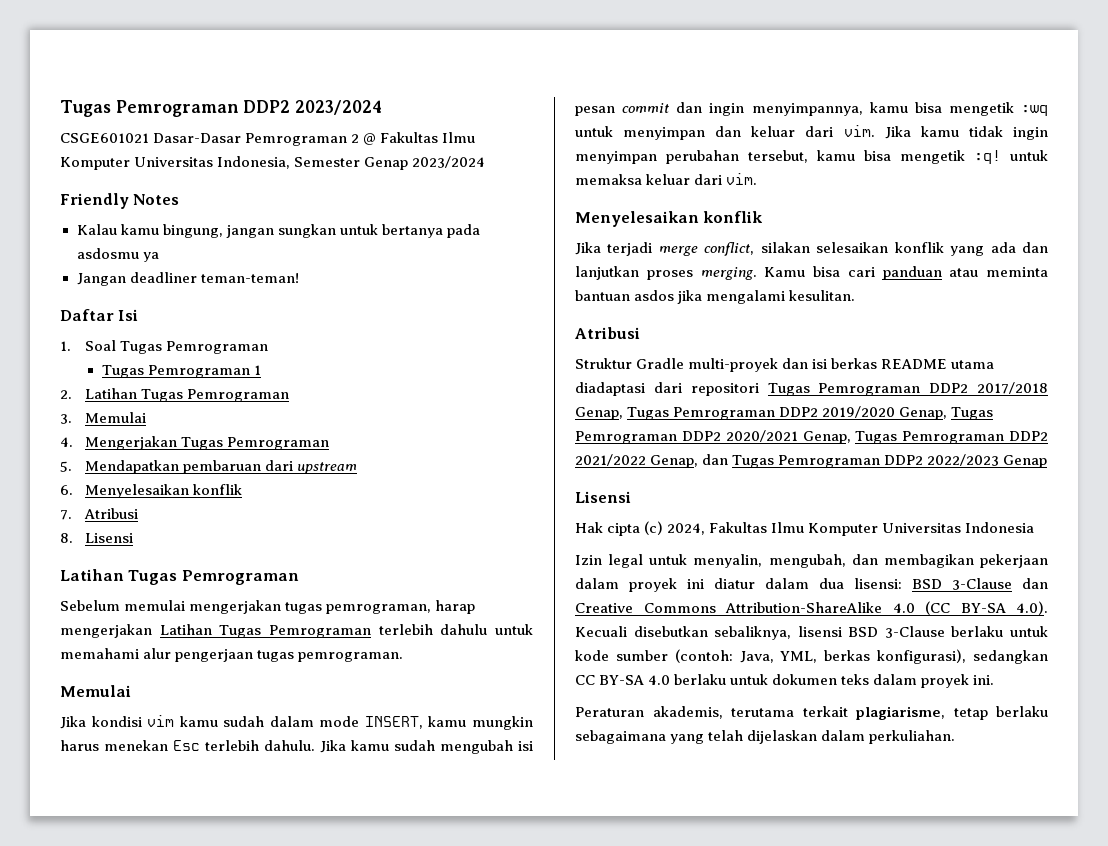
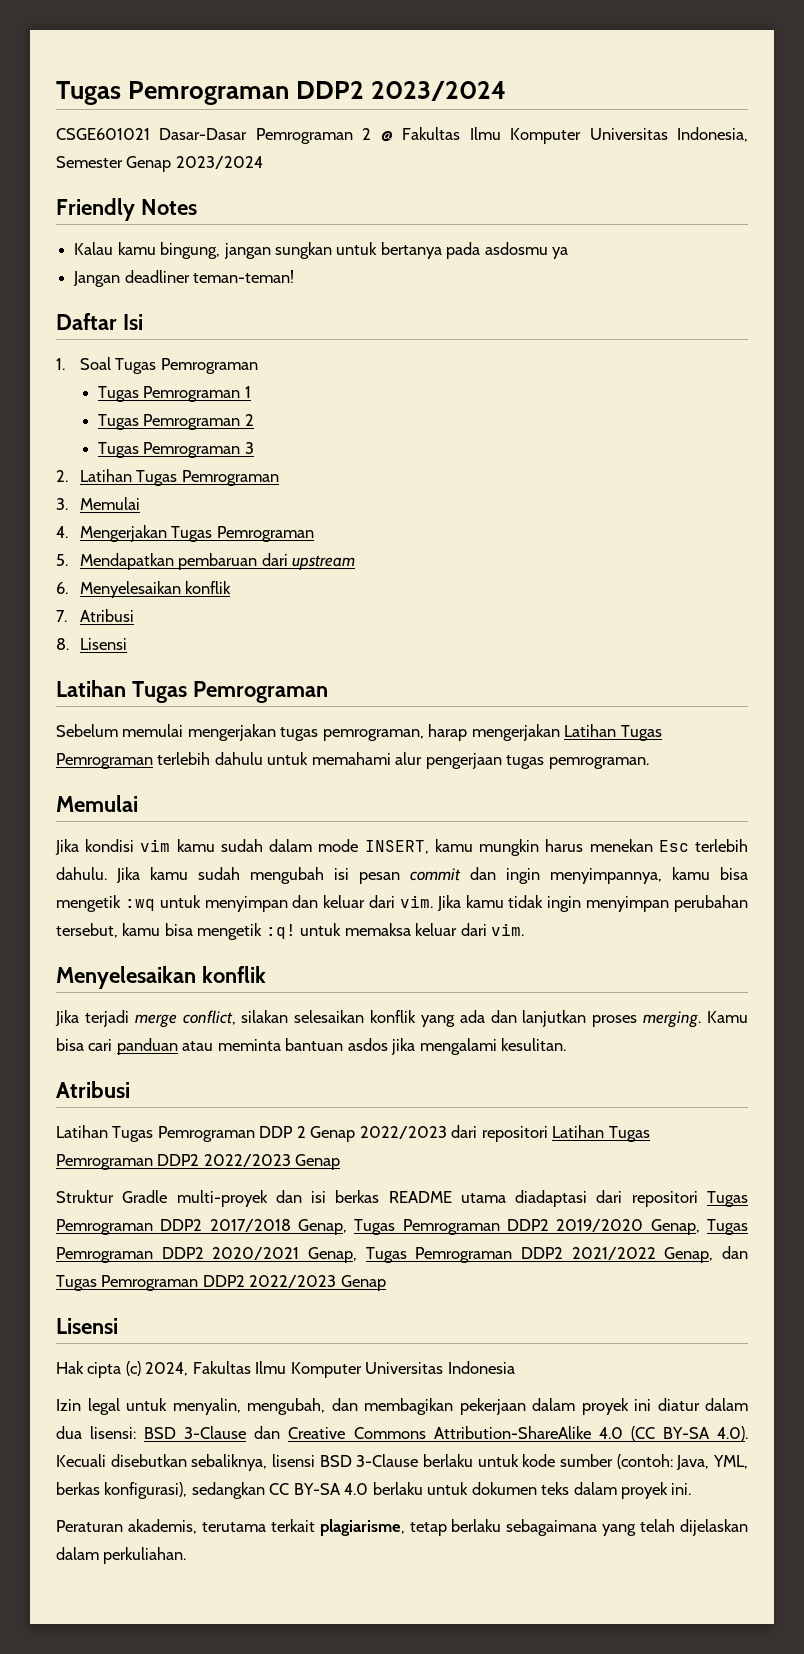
+ Tugas Pemrograman 2
+ Tugas Pemrograman 3
+ Latihan Tugas Pemrograman DDP 2 Genap 2022/2023 dari repositori Latihan Tugas Pemrograman DDP2 2022/2023 Genap

